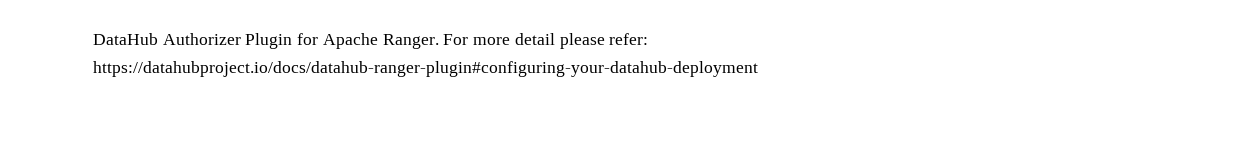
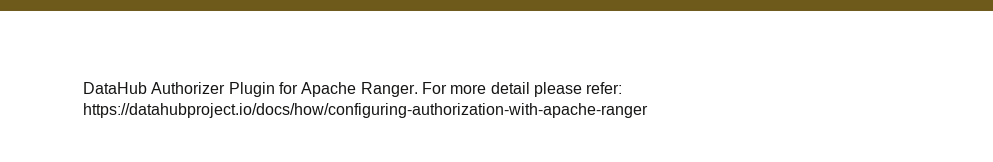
- For more detail please refer: https://datahubproject.io/docs/datahub-ranger-plugin#configuring-your-datahub-deployment
+ For more detail please refer: https://datahubproject.io/docs/how/configuring-authorization-with-apache-ranger

